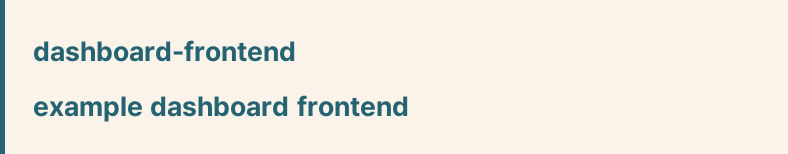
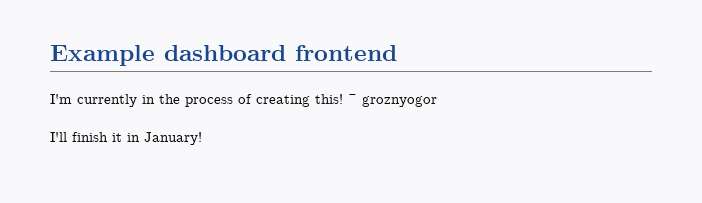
- dashboard-frontend
- example dashboard frontend
+ Example dashboard frontend
+ I'm currently in the process of creating this! ~ groznyogor
+ I'll finish it in January!

